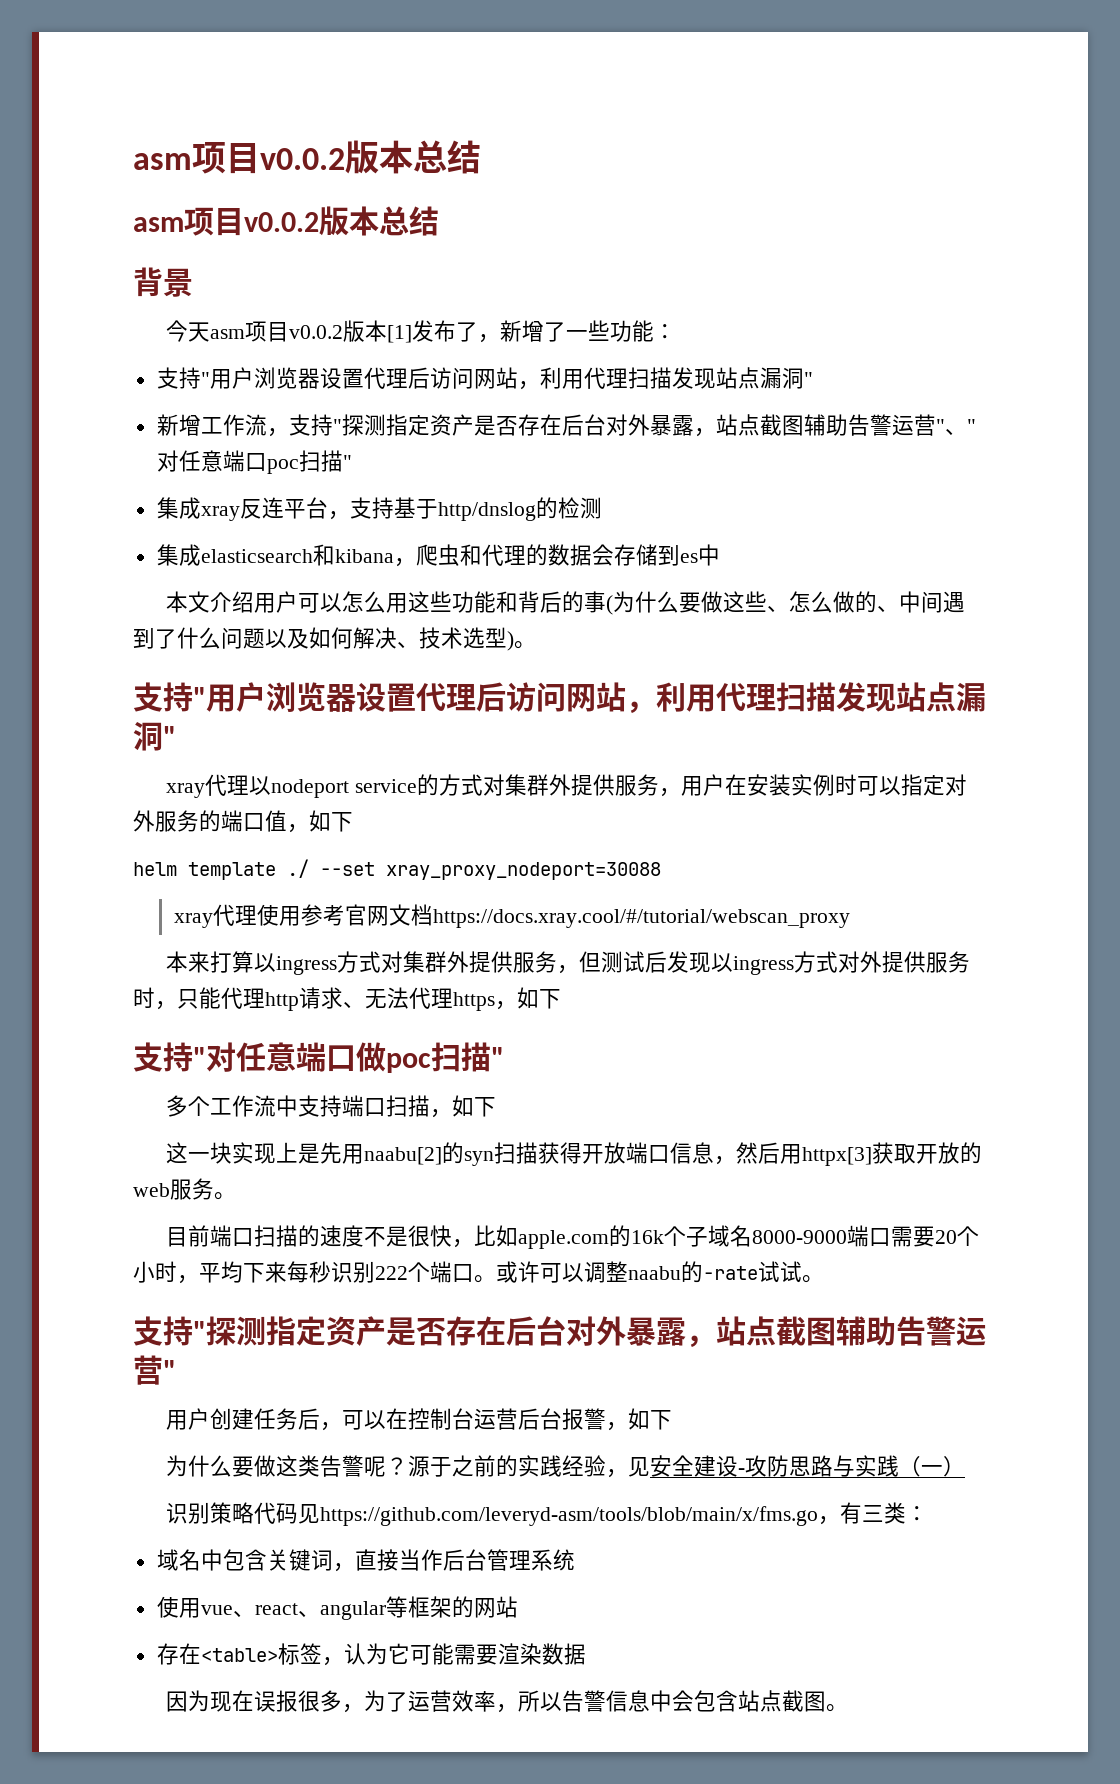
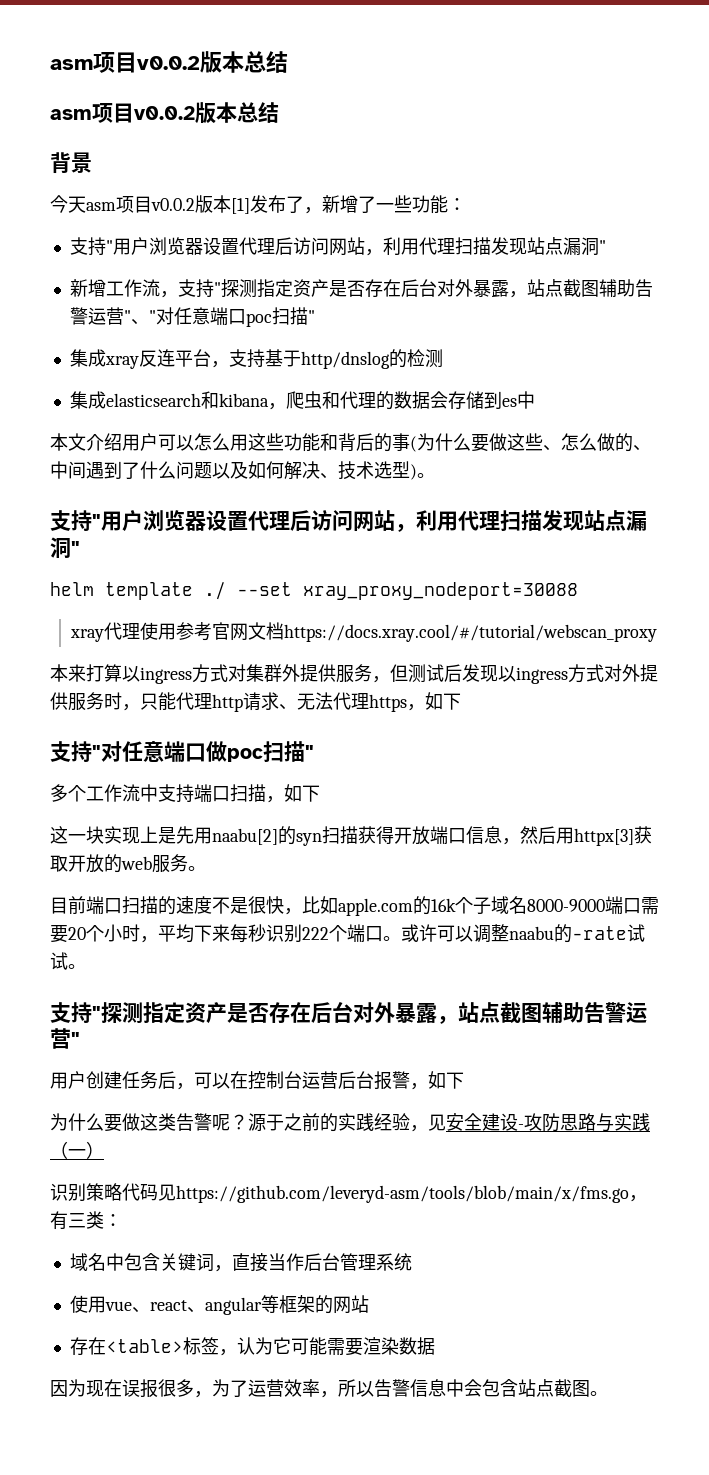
- xray代理以nodeport service的方式对集群外提供服务，用户在安装实例时可以指定对外服务的端口值，如下

